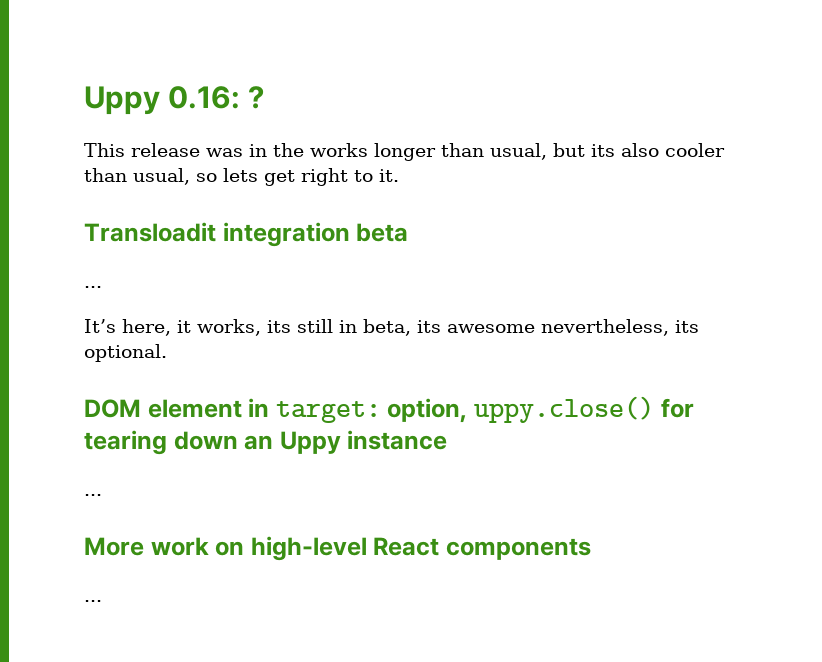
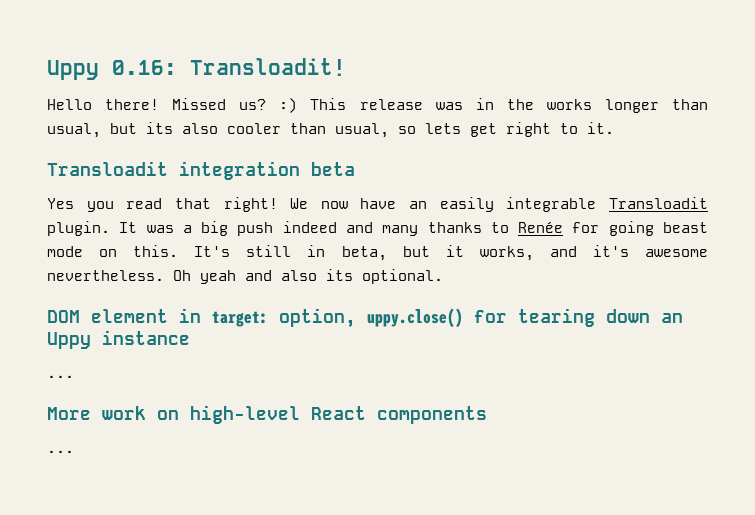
- Uppy 0.16: ?
- This release was in the works longer than usual, but its also cooler than usual, so lets get right to it.
+ Uppy 0.16: Transloadit!
+ Hello there! Missed us? :) This release was in the works longer than usual, but its also cooler than usual, so lets get right to it.
  Transloadit integration beta
- ...
- It’s here, it works, its still in beta, its awesome nevertheless, its optional.
+ Yes you read that right! We now have an easily integrable Transloadit plugin. It was a big push indeed and many thanks to Renée for going beast mode on this. It's still in beta, but it works, and it's awesome nevertheless. Oh yeah and also its optional.

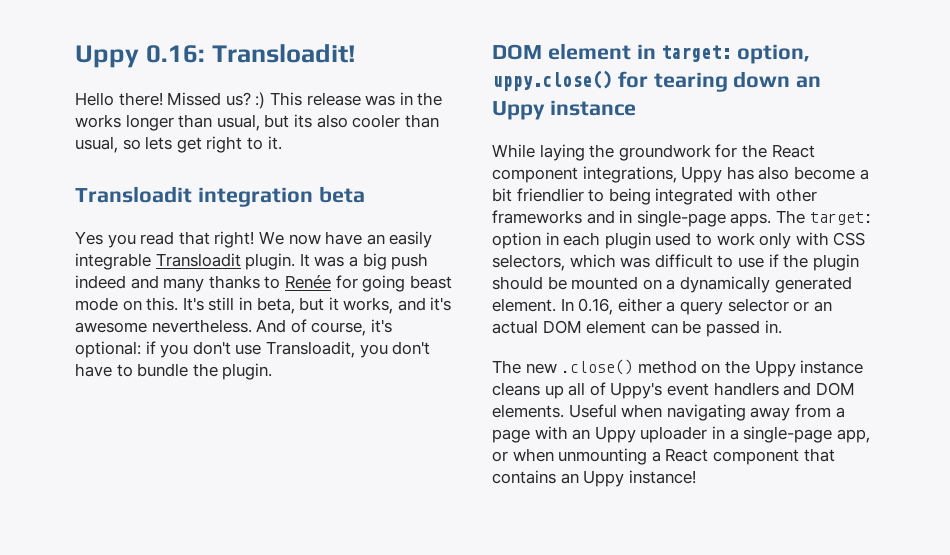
- Oh yeah and also its optional.
+ And of course, it's optional: if you don't use Transloadit, you don't have to bundle the plugin.
  DOM element in target: option, uppy.close() for tearing down an Uppy instance
- ...
- More work on high-level React components
- ...
+ While laying the groundwork for the React component integrations, Uppy has also become a bit friendlier to being integrated with other frameworks and in single-page apps. The target: option in each plugin used to work only with CSS selectors, which was difficult to use if the plugin should be mounted on a dynamically generated element. In 0.16, either a query selector or an actual DOM element can be passed in.
+ The new .close() method on the Uppy instance cleans up all of Uppy's event handlers and DOM elements. Useful when navigating away from a page with an Uppy uploader in a single-page app, or when unmounting a React component that contains an Uppy instance!

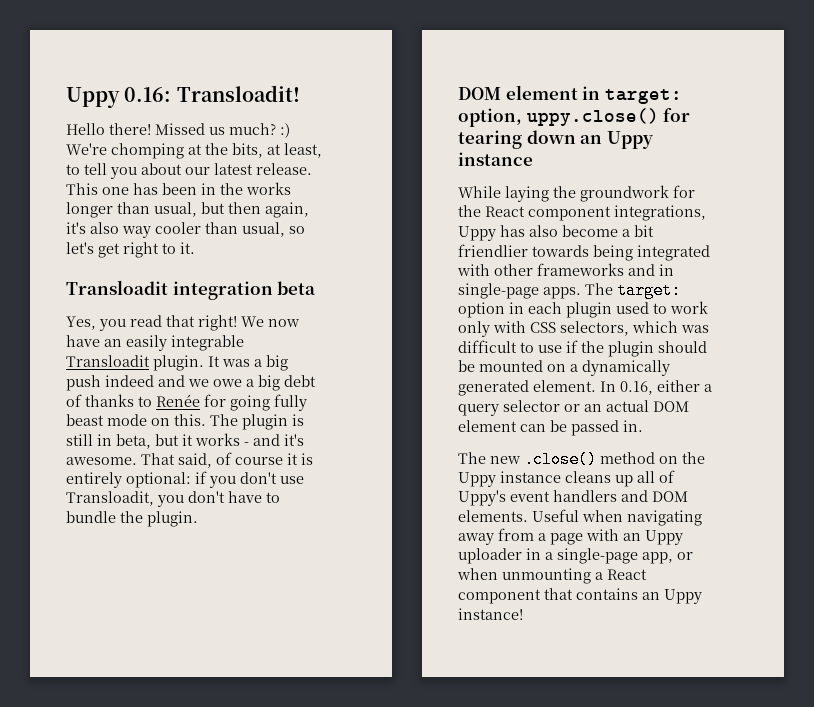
- Missed us? :) This release was in the works longer than usual, but its also cooler than usual, so lets get right to it.
+ Missed us much? :) We're chomping at the bits, at least, to tell you about our latest release. This one has been in the works longer than usual, but then again, it's also way cooler than usual, so let's get right to it.
- Yes you read that right!
+ Yes, you read that right!
- It was a big push indeed and many thanks to Renée for going beast mode on this.
+ It was a big push indeed and we owe a big debt of thanks to Renée for going fully beast mode on this.
- It's still in beta, but it works, and it's awesome nevertheless. And of course, it's optional: if you don't use Transloadit, you don't have to bundle the plugin.
+ The plugin is still in beta, but it works - and it's awesome. That said, of course it is entirely optional: if you don't use Transloadit, you don't have to bundle the plugin.
- While laying the groundwork for the React component integrations, Uppy has also become a bit friendlier to being integrated with other frameworks and in single-page apps.
+ While laying the groundwork for the React component integrations, Uppy has also become a bit friendlier towards being integrated with other frameworks and in single-page apps.

